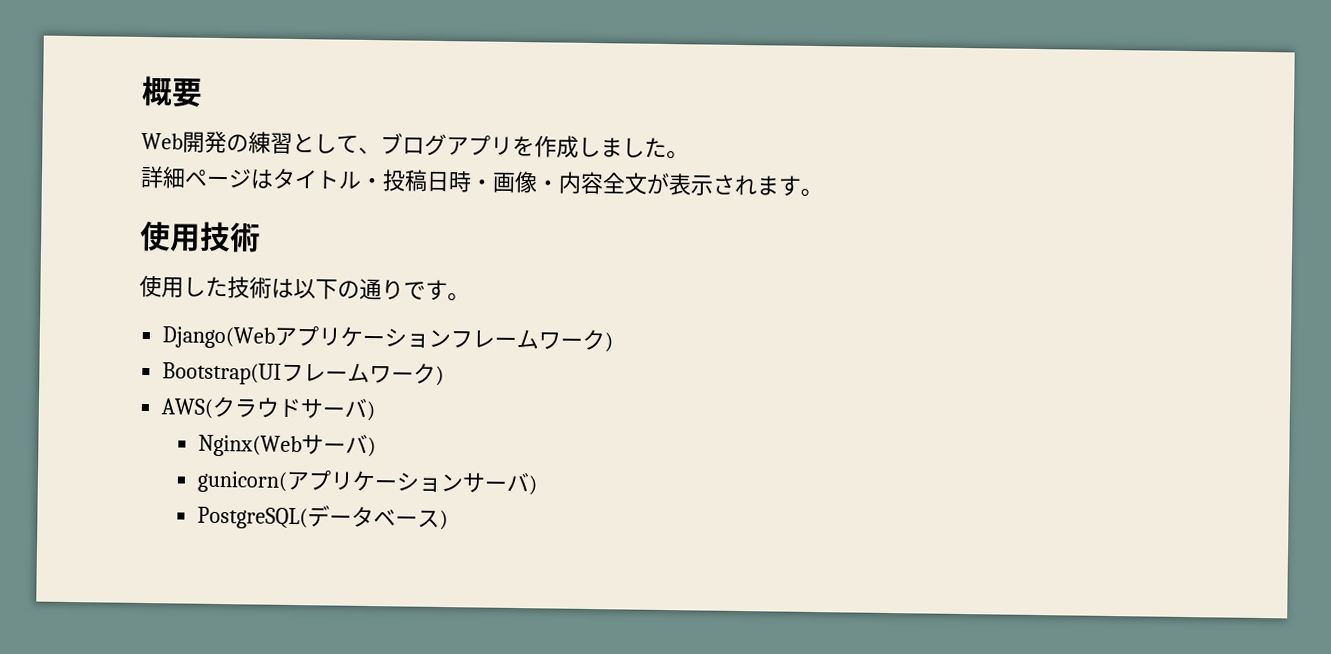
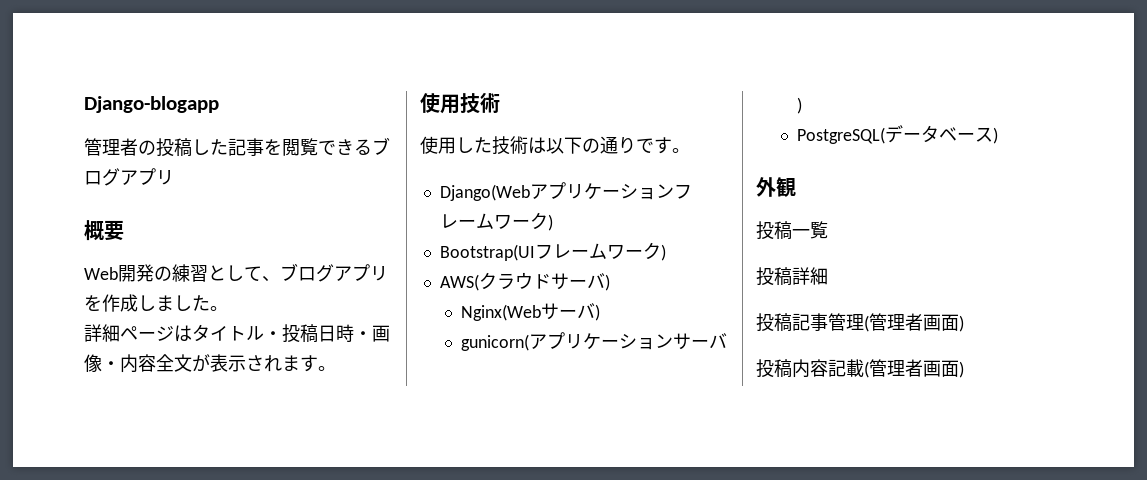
+ Django-blogapp
+ 管理者の投稿した記事を閲覧できるブログアプリ
+ 外観
+ 投稿一覧
+ 投稿詳細
+ 投稿記事管理(管理者画面)
+ 投稿内容記載(管理者画面)

